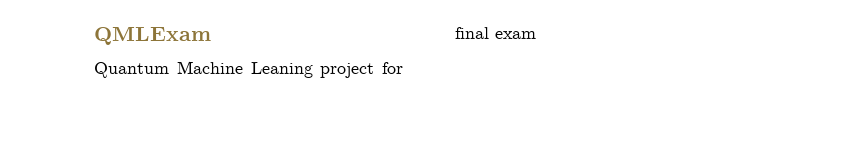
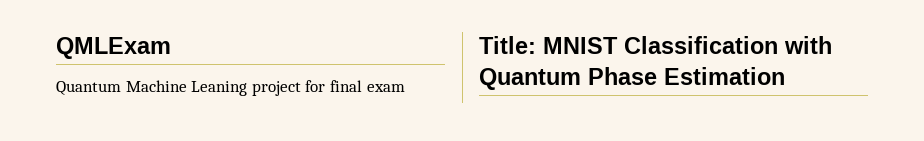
+ Title: MNIST Classification with Quantum Phase Estimation

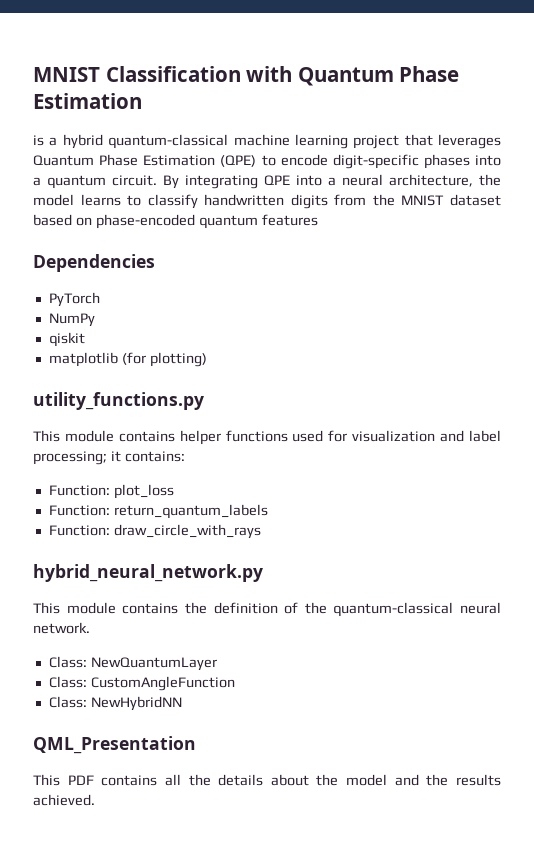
- QMLExam
- Quantum Machine Leaning project for final exam
- Title: MNIST Classification with Quantum Phase Estimation
+ MNIST Classification with Quantum Phase Estimation
+ is a hybrid quantum-classical machine learning project that leverages Quantum Phase Estimation (QPE) to encode digit-specific phases into a quantum circuit. By integrating QPE into a neural architecture, the model learns to classify handwritten digits from the MNIST dataset based on phase-encoded quantum features
+ Dependencies
+ PyTorch
+ NumPy
+ qiskit
+ matplotlib (for plotting)
+ utility_functions.py
+ This module contains helper functions used for visualization and label processing; it contains:
+ Function: plot_loss
+ Function: return_quantum_labels
+ Function: draw_circle_with_rays
+ hybrid_neural_network.py
+ This module contains the definition of the quantum-classical neural network.
+ Class: NewQuantumLayer
+ Class: CustomAngleFunction
+ Class: NewHybridNN
+ QML_Presentation
+ This PDF contains all the details about the model and the results achieved.

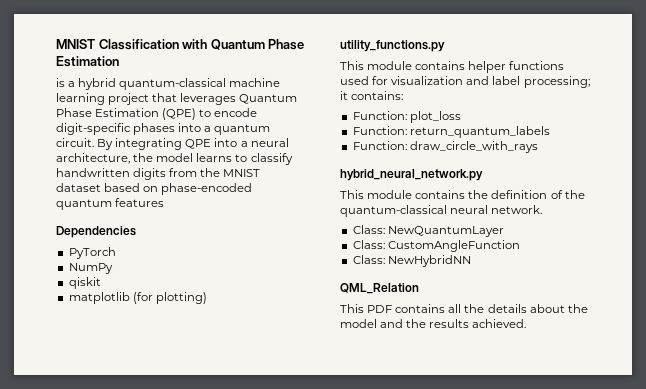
- QML_Presentation
+ QML_Relation

